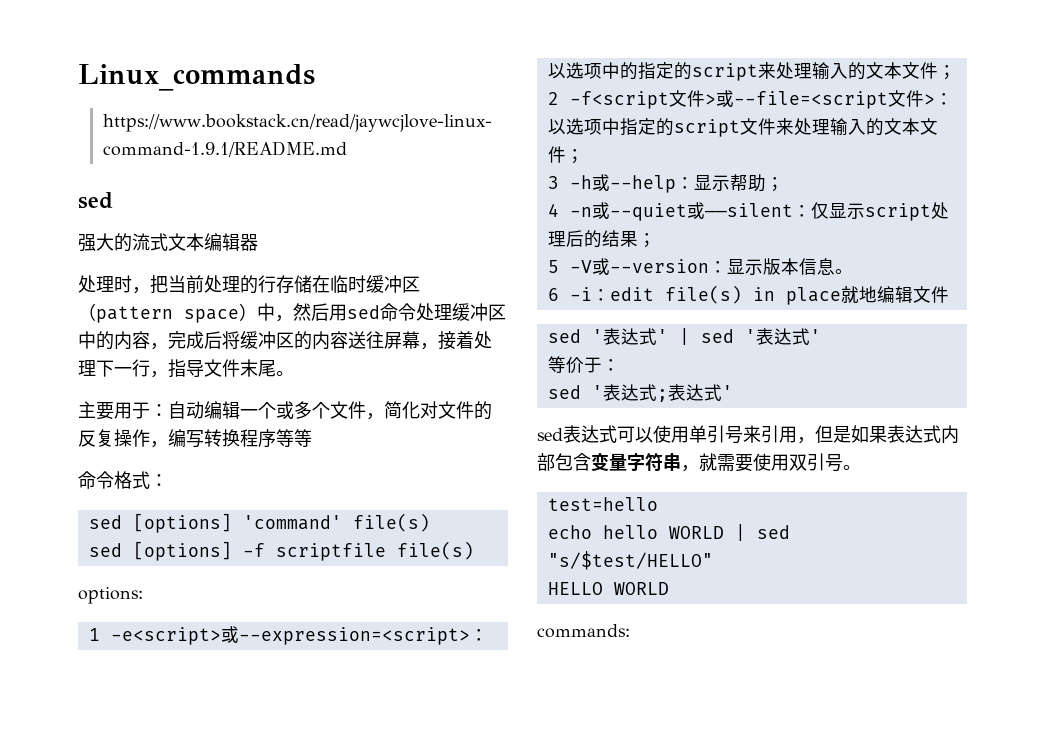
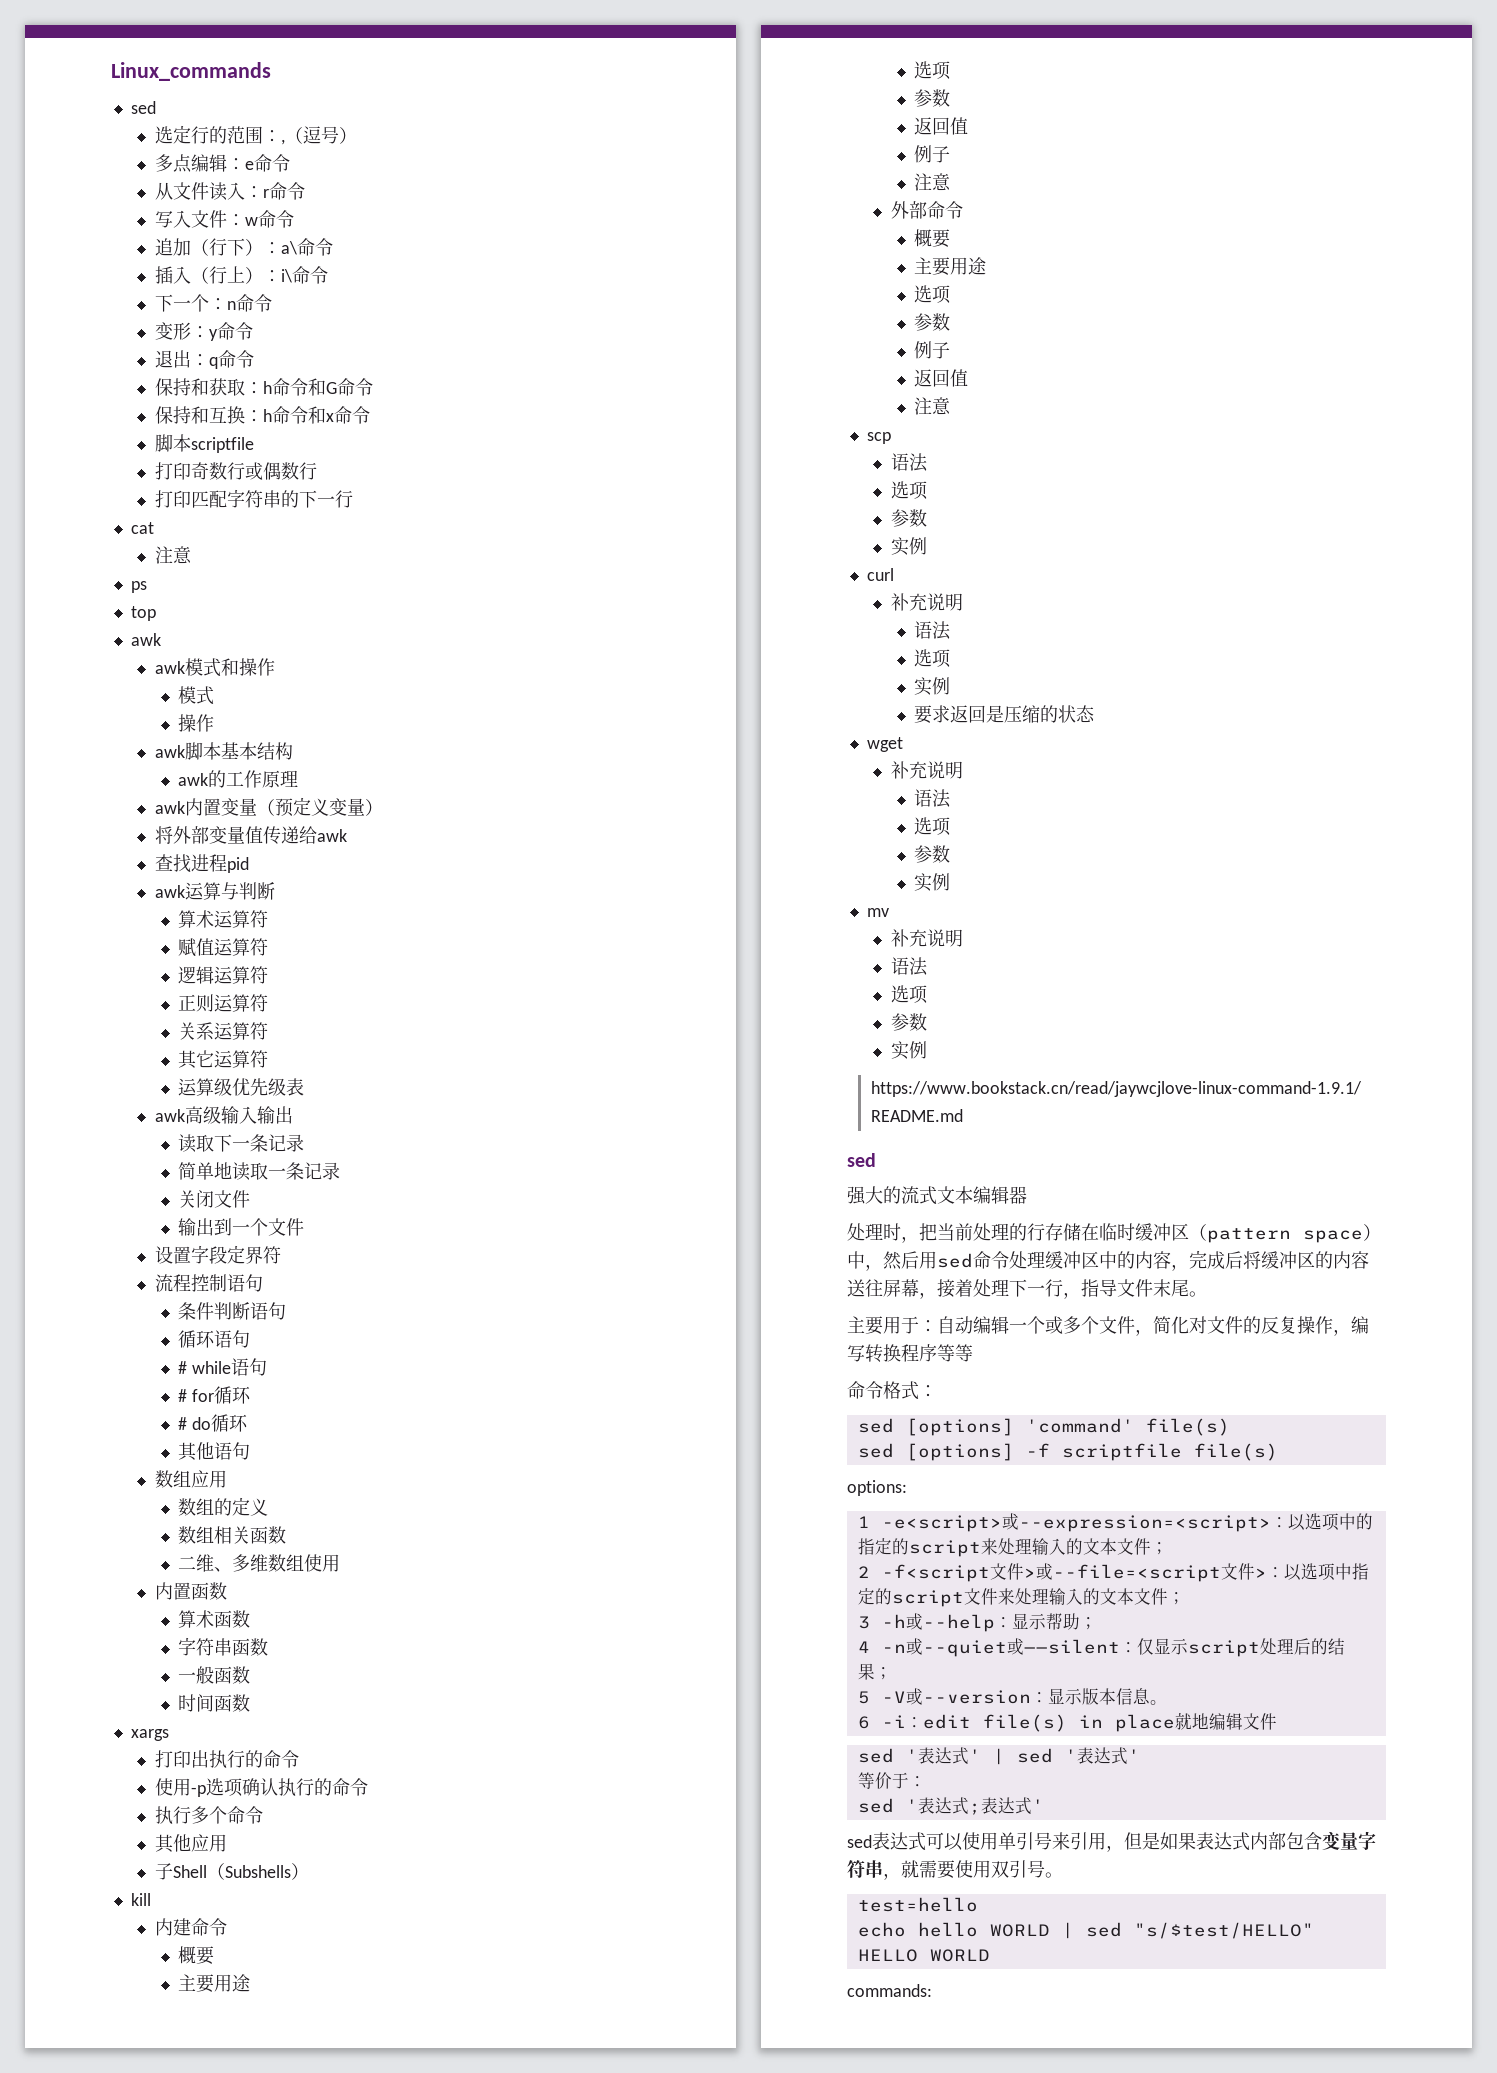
  Linux_commands
+ sed
+ 选定行的范围：,（逗号）
+ 多点编辑：e命令
+ 从文件读入：r命令
+ 写入文件：w命令
+ 追加（行下）：a\命令
+ 插入（行上）：i\命令
+ 下一个：n命令
+ 变形：y命令
+ 退出：q命令
+ 保持和获取：h命令和G命令
+ 保持和互换：h命令和x命令
+ 脚本scriptfile
+ 打印奇数行或偶数行
+ 打印匹配字符串的下一行
+ cat
+ 注意
+ ps
+ top
+ awk
+ awk模式和操作
+ 模式
+ 操作
+ awk脚本基本结构
+ awk的工作原理
+ awk内置变量（预定义变量）
+ 将外部变量值传递给awk
+ 查找进程pid
+ awk运算与判断
+ 算术运算符
+ 赋值运算符
+ 逻辑运算符
+ 正则运算符
+ 关系运算符
+ 其它运算符
+ 运算级优先级表
+ awk高级输入输出
+ 读取下一条记录
+ 简单地读取一条记录
+ 关闭文件
+ 输出到一个文件
+ 设置字段定界符
+ 流程控制语句
+ 条件判断语句
+ 循环语句
+ # while语句
+ # for循环
+ # do循环
+ 其他语句
+ 数组应用
+ 数组的定义
+ 数组相关函数
+ 二维、多维数组使用
+ 内置函数
+ 算术函数
+ 字符串函数
+ 一般函数
+ 时间函数
+ xargs
+ 打印出执行的命令
+ 使用-p选项确认执行的命令
+ 执行多个命令
+ 其他应用
+ 子Shell（Subshells）
+ kill
+ 内建命令
+ 概要
+ 主要用途
+ 选项
+ 参数
+ 返回值
+ 例子
+ 注意
+ 外部命令
+ 概要
+ 主要用途
+ 选项
+ 参数
+ 例子
+ 返回值
+ 注意
+ scp
+ 语法
+ 选项
+ 参数
+ 实例
+ curl
+ 补充说明
+ 语法
+ 选项
+ 实例
+ 要求返回是压缩的状态
+ wget
+ 补充说明
+ 语法
+ 选项
+ 参数
+ 实例
+ mv
+ 补充说明
+ 语法
+ 选项
+ 参数
+ 实例

